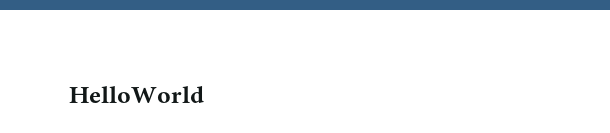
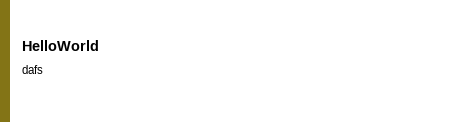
+ dafs

